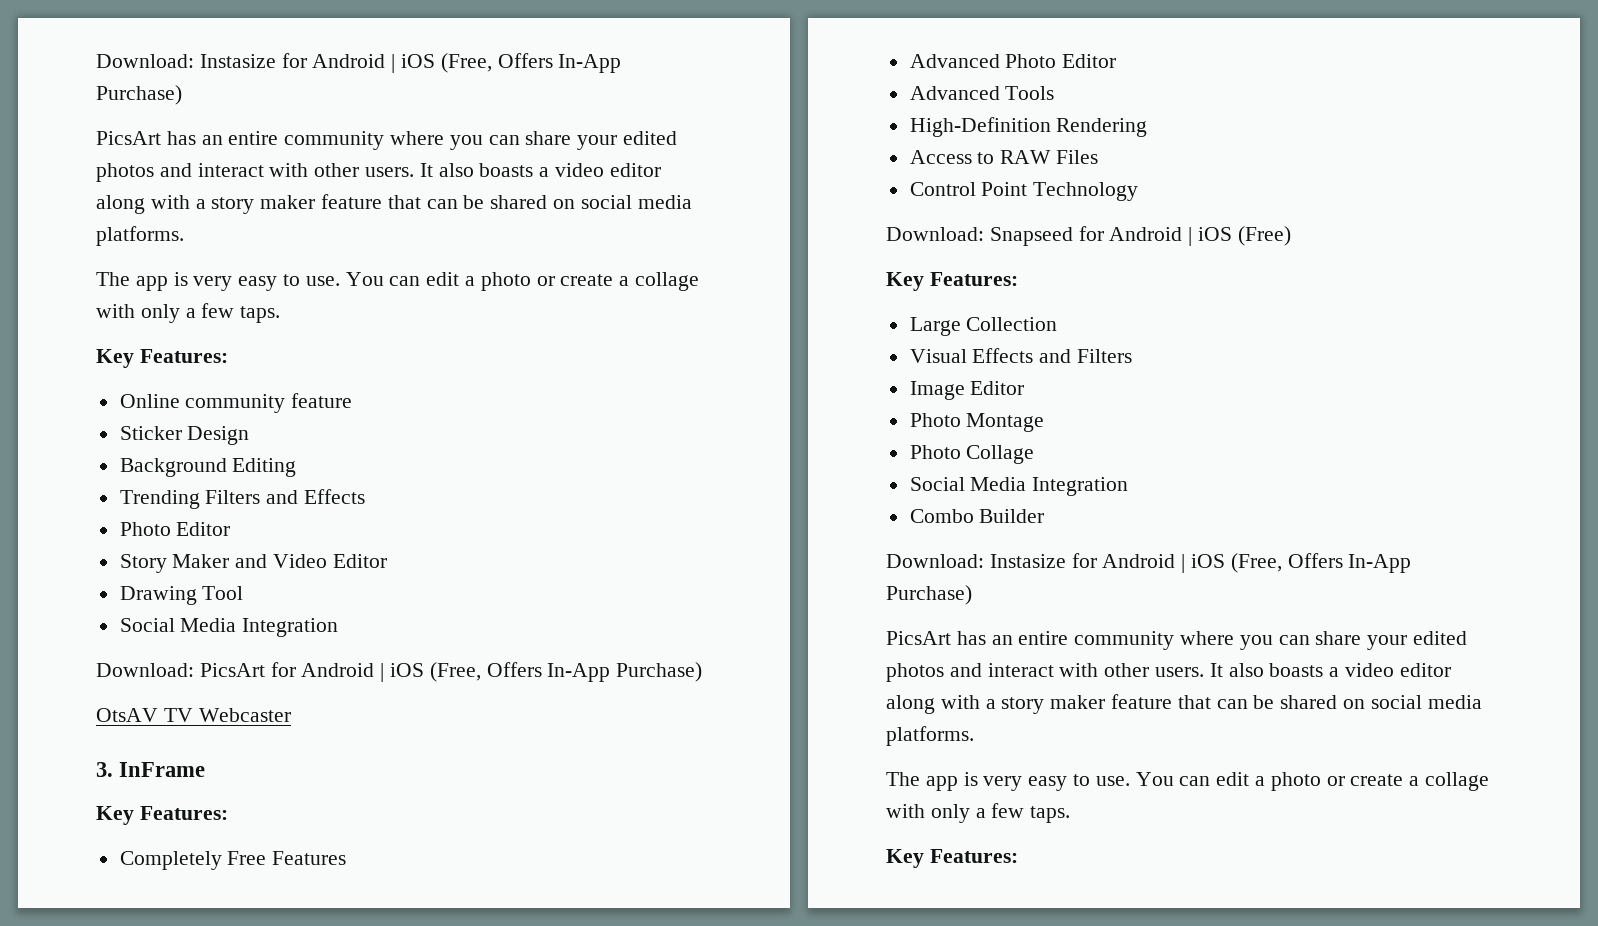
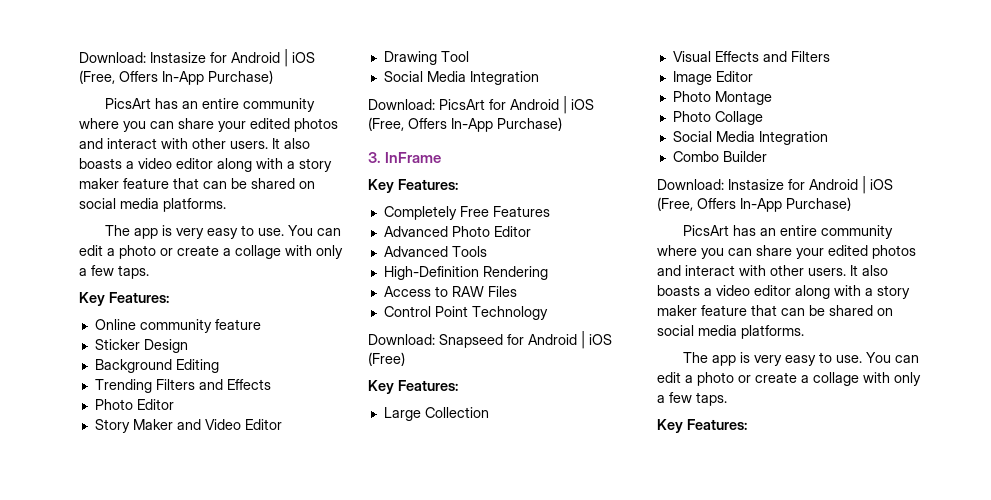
- OtsAV TV Webcaster

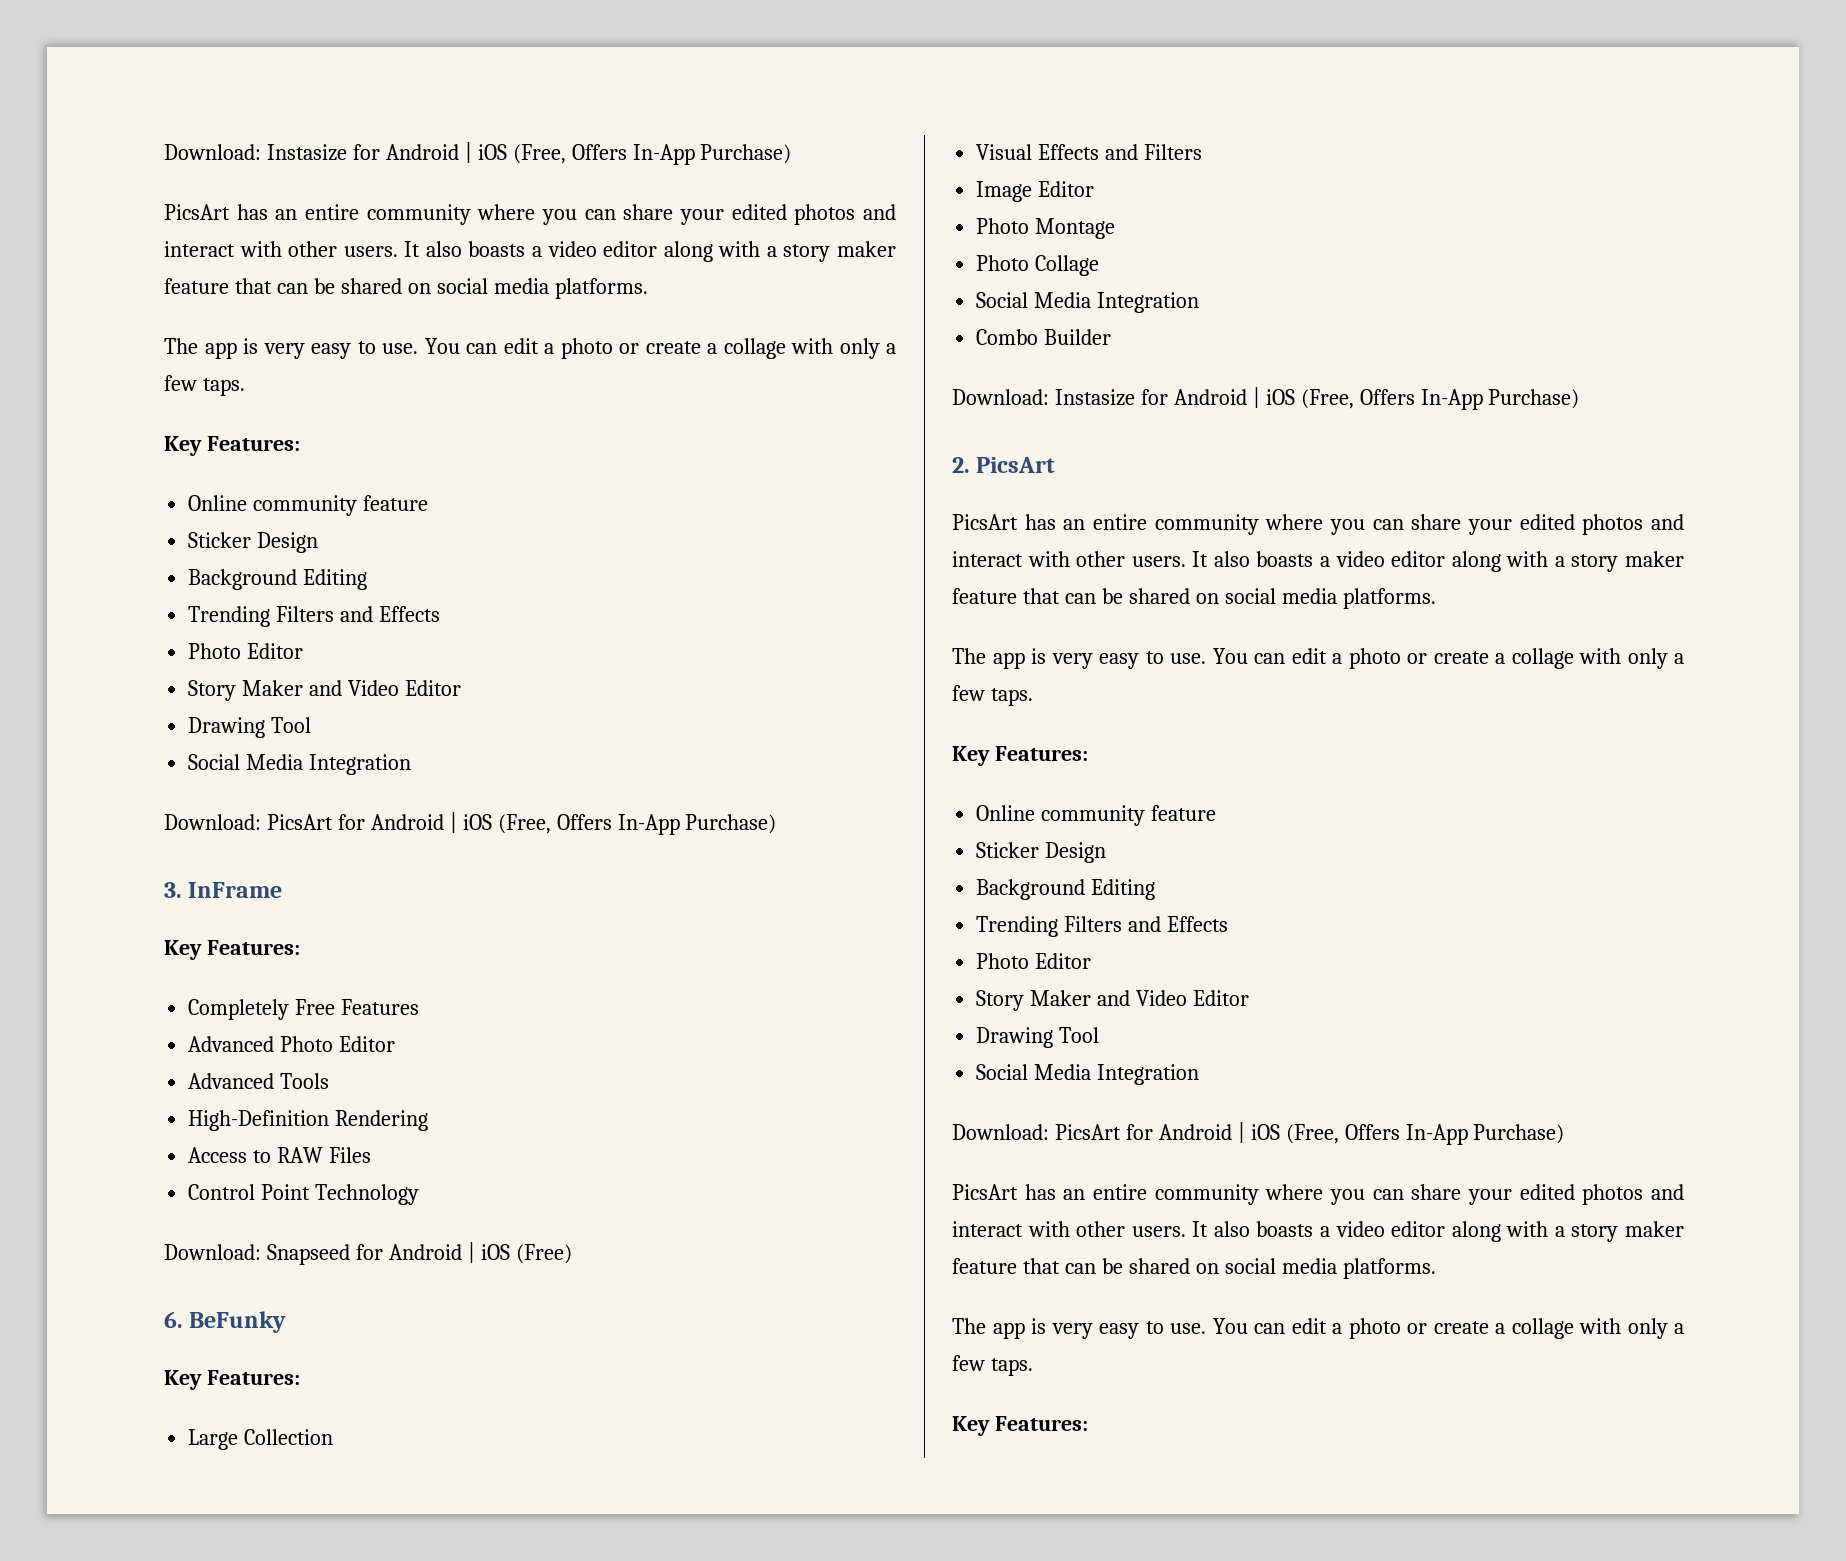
+ 6. BeFunky
+ 2. PicsArt
+ PicsArt has an entire community where you can share your edited photos and interact with other users. It also boasts a video editor along with a story maker feature that can be shared on social media platforms.
+ The app is very easy to use. You can edit a photo or create a collage with only a few taps.
+ Key Features:
+ Online community feature
+ Sticker Design
+ Background Editing
+ Trending Filters and Effects
+ Photo Editor
+ Story Maker and Video Editor
+ Drawing Tool
+ Social Media Integration
+ Download: PicsArt for Android | iOS (Free, Offers In-App Purchase)

